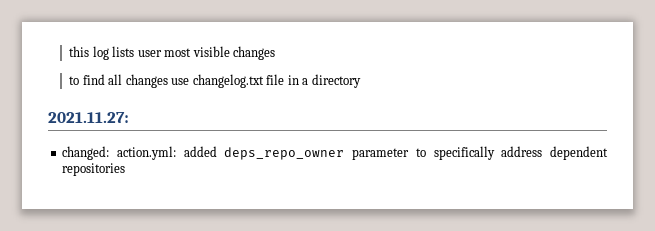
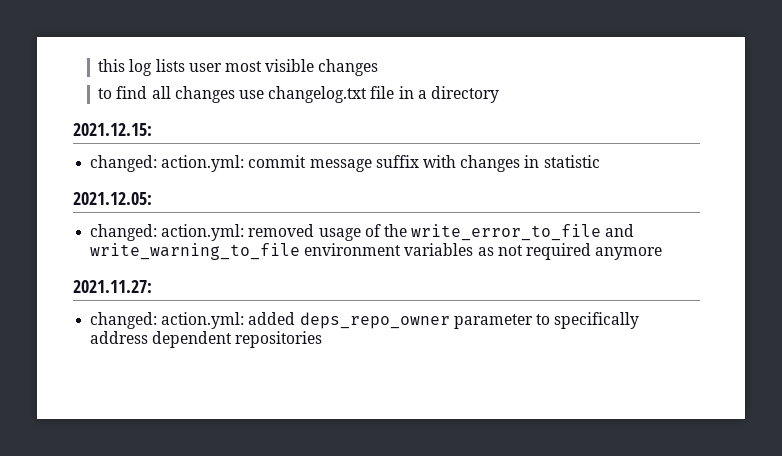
+ 2021.12.15:
+ changed: action.yml: commit message suffix with changes in statistic
+ 2021.12.05:
+ changed: action.yml: removed usage of the write_error_to_file and write_warning_to_file environment variables as not required anymore

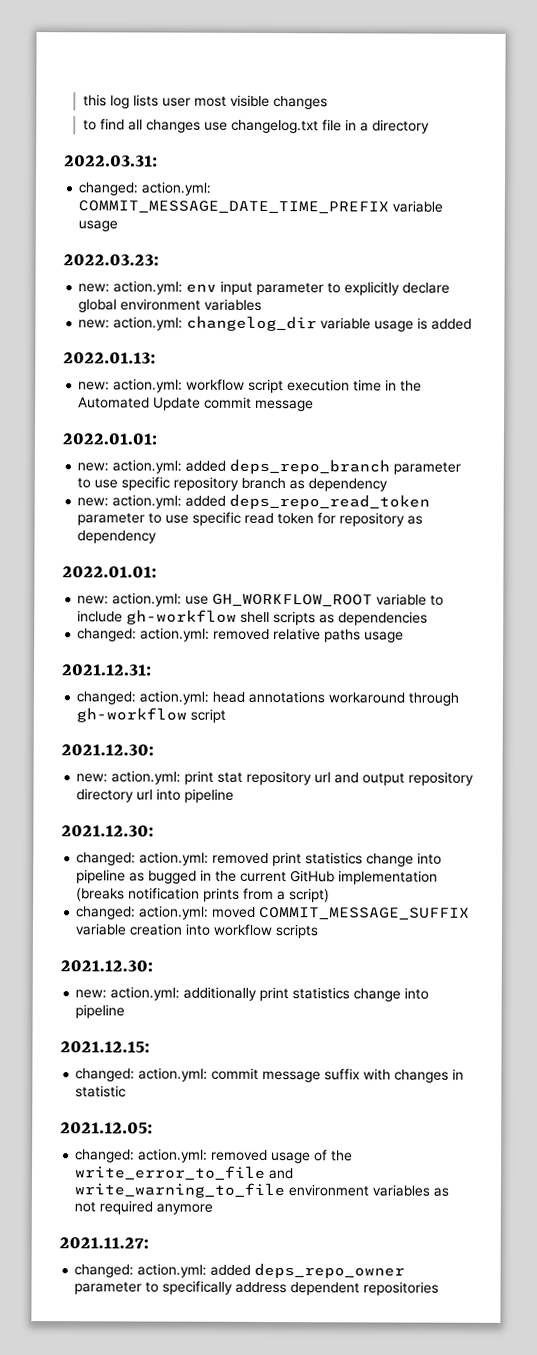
+ 2022.03.31:
+ changed: action.yml: COMMIT_MESSAGE_DATE_TIME_PREFIX variable usage
+ 2022.03.23:
+ new: action.yml: env input parameter to explicitly declare global environment variables
+ new: action.yml: changelog_dir variable usage is added
+ 2022.01.13:
+ new: action.yml: workflow script execution time in the Automated Update commit message
+ 2022.01.01:
+ new: action.yml: added deps_repo_branch parameter to use specific repository branch as dependency
+ new: action.yml: added deps_repo_read_token parameter to use specific read token for repository as dependency
+ 2022.01.01:
+ new: action.yml: use GH_WORKFLOW_ROOT variable to include gh-workflow shell scripts as dependencies
+ changed: action.yml: removed relative paths usage
+ 2021.12.31:
+ changed: action.yml: head annotations workaround through gh-workflow script
+ 2021.12.30:
+ new: action.yml: print stat repository url and output repository directory url into pipeline
+ 2021.12.30:
+ changed: action.yml: removed print statistics change into pipeline as bugged in the current GitHub implementation (breaks notification prints from a script)
+ changed: action.yml: moved COMMIT_MESSAGE_SUFFIX variable creation into workflow scripts
+ 2021.12.30:
+ new: action.yml: additionally print statistics change into pipeline

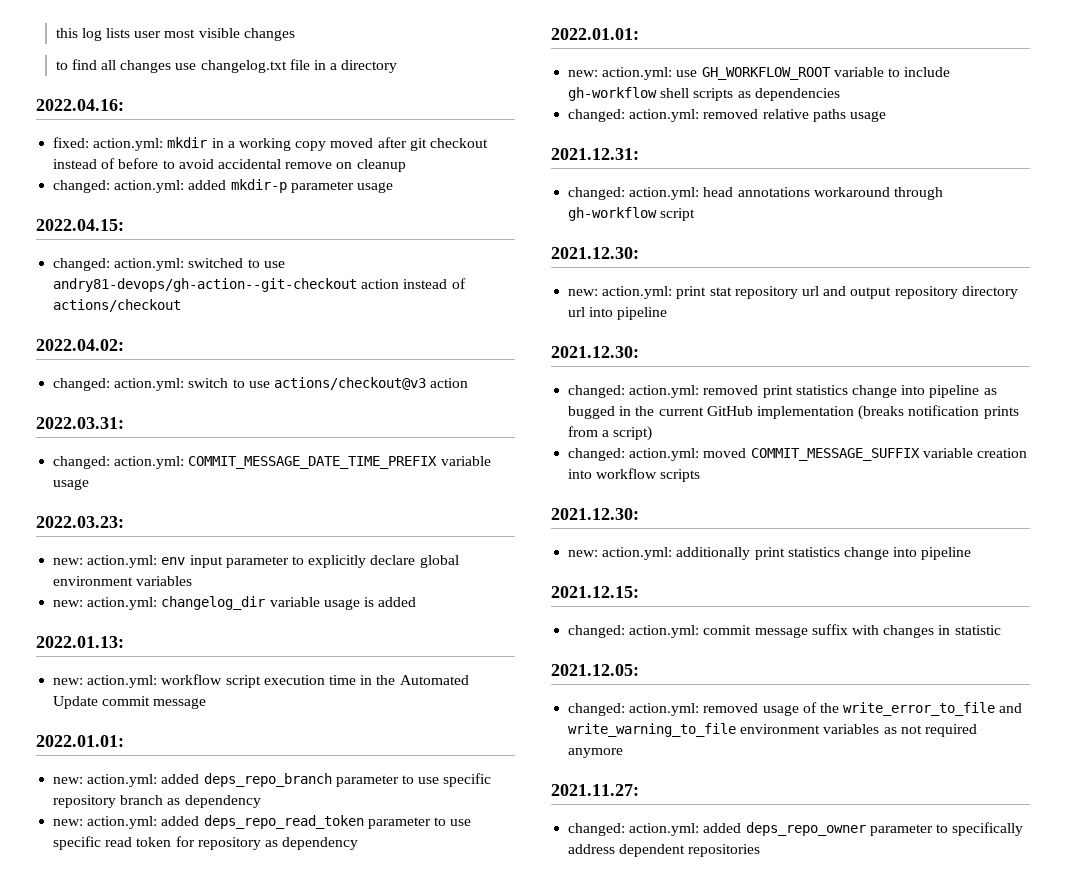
+ 2022.04.16:
+ fixed: action.yml: mkdir in a working copy moved after git checkout instead of before to avoid accidental remove on cleanup
+ changed: action.yml: added mkdir-p parameter usage
+ 2022.04.15:
+ changed: action.yml: switched to use andry81-devops/gh-action--git-checkout action instead of actions/checkout
+ 2022.04.02:
+ changed: action.yml: switch to use actions/checkout@v3 action

